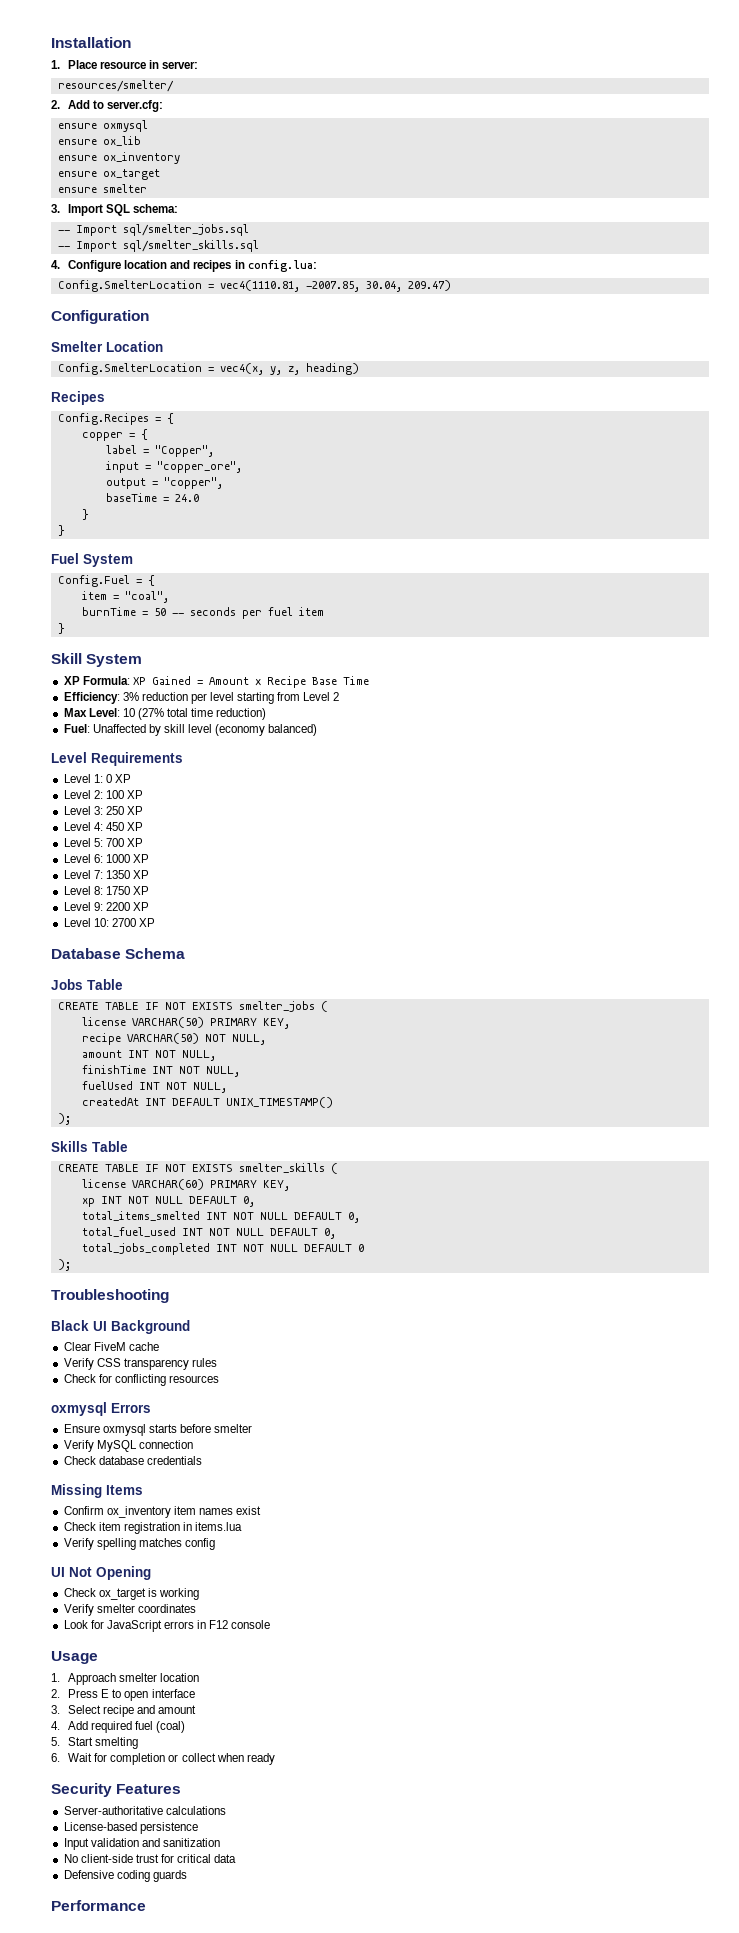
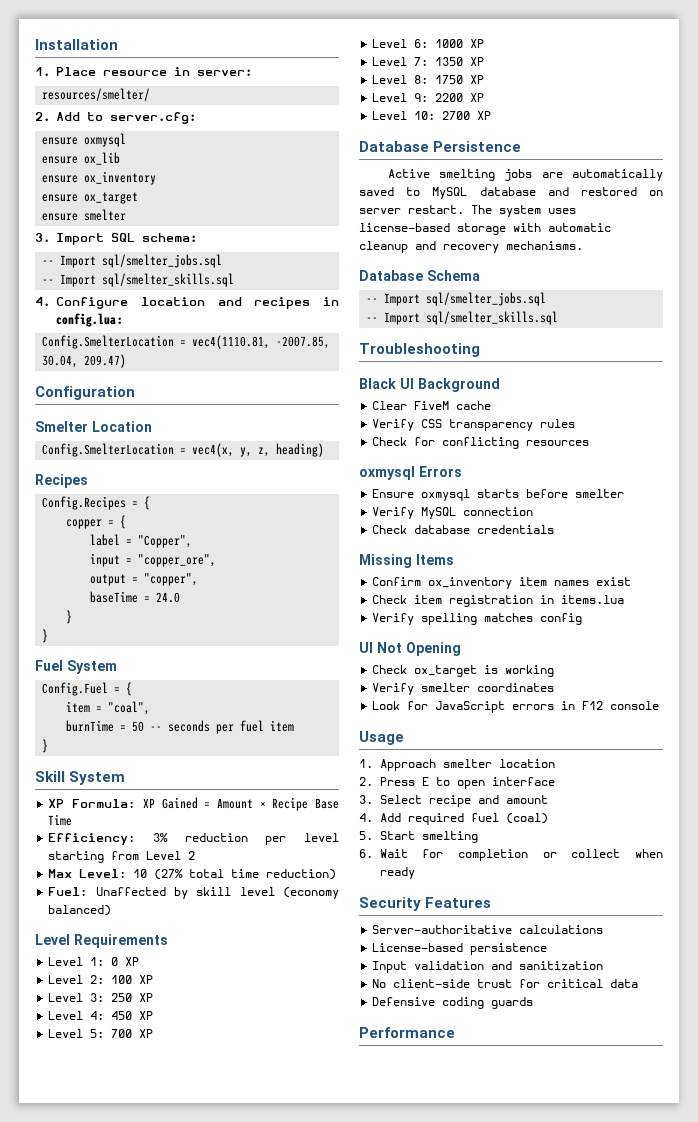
+ Database Persistence
+ Active smelting jobs are automatically saved to MySQL database and restored on server restart. The system uses license-based storage with automatic cleanup and recovery mechanisms.
  Database Schema
- Jobs Table
- CREATE TABLE IF NOT EXISTS smelter_jobs (
- license VARCHAR(50) PRIMARY KEY,
- recipe VARCHAR(50) NOT NULL,
- amount INT NOT NULL,
- finishTime INT NOT NULL,
- fuelUsed INT NOT NULL,
- createdAt INT DEFAULT UNIX_TIMESTAMP()
- );
- Skills Table
- CREATE TABLE IF NOT EXISTS smelter_skills (
- license VARCHAR(60) PRIMARY KEY,
- xp INT NOT NULL DEFAULT 0,
- total_items_smelted INT NOT NULL DEFAULT 0,
- total_fuel_used INT NOT NULL DEFAULT 0,
- total_jobs_completed INT NOT NULL DEFAULT 0
- );
+ -- Import sql/smelter_jobs.sql
+ -- Import sql/smelter_skills.sql

